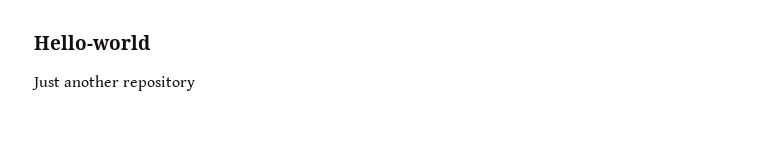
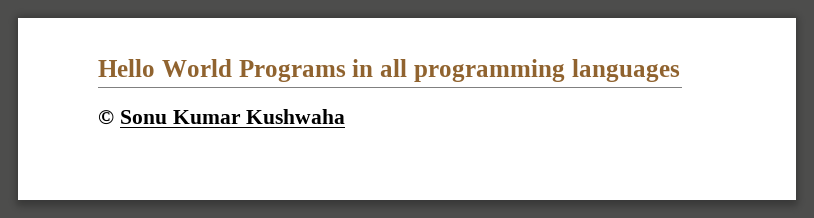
- Hello-world
- Just another repository
+ Hello World Programs in all programming languages
+ © Sonu Kumar Kushwaha

